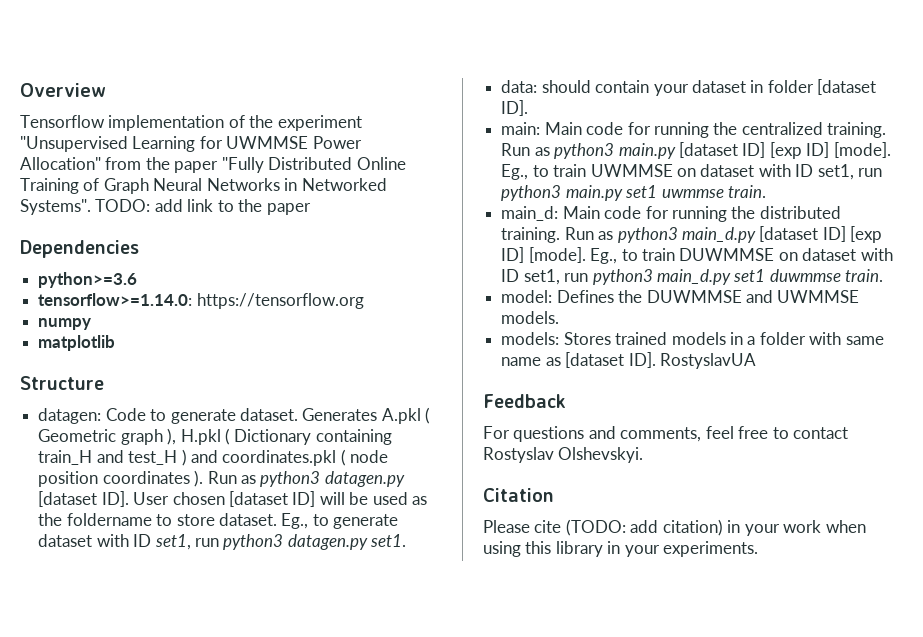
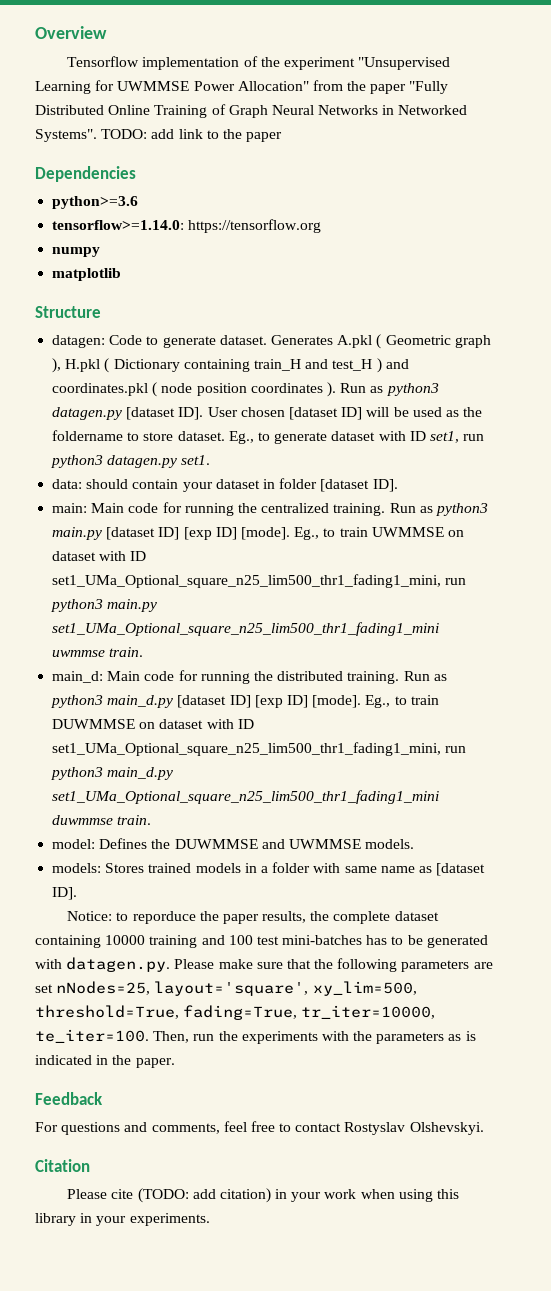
- Eg., to train UWMMSE on dataset with ID set1, run python3 main.py set1 uwmmse train.
+ Eg., to train UWMMSE on dataset with ID set1_UMa_Optional_square_n25_lim500_thr1_fading1_mini, run python3 main.py set1_UMa_Optional_square_n25_lim500_thr1_fading1_mini uwmmse train.
- Eg., to train DUWMMSE on dataset with ID set1, run python3 main_d.py set1 duwmmse train.
+ Eg., to train DUWMMSE on dataset with ID set1_UMa_Optional_square_n25_lim500_thr1_fading1_mini, run python3 main_d.py set1_UMa_Optional_square_n25_lim500_thr1_fading1_mini duwmmse train.
- models: Stores trained models in a folder with same name as [dataset ID]. RostyslavUA
+ models: Stores trained models in a folder with same name as [dataset ID].
+ Notice: to reporduce the paper results, the complete dataset containing 10000 training and 100 test mini-batches has to be generated with datagen.py. Please make sure that the following parameters are set nNodes=25, layout='square', xy_lim=500, threshold=True, fading=True, tr_iter=10000, te_iter=100. Then, run the experiments with the parameters as is indicated in the paper.

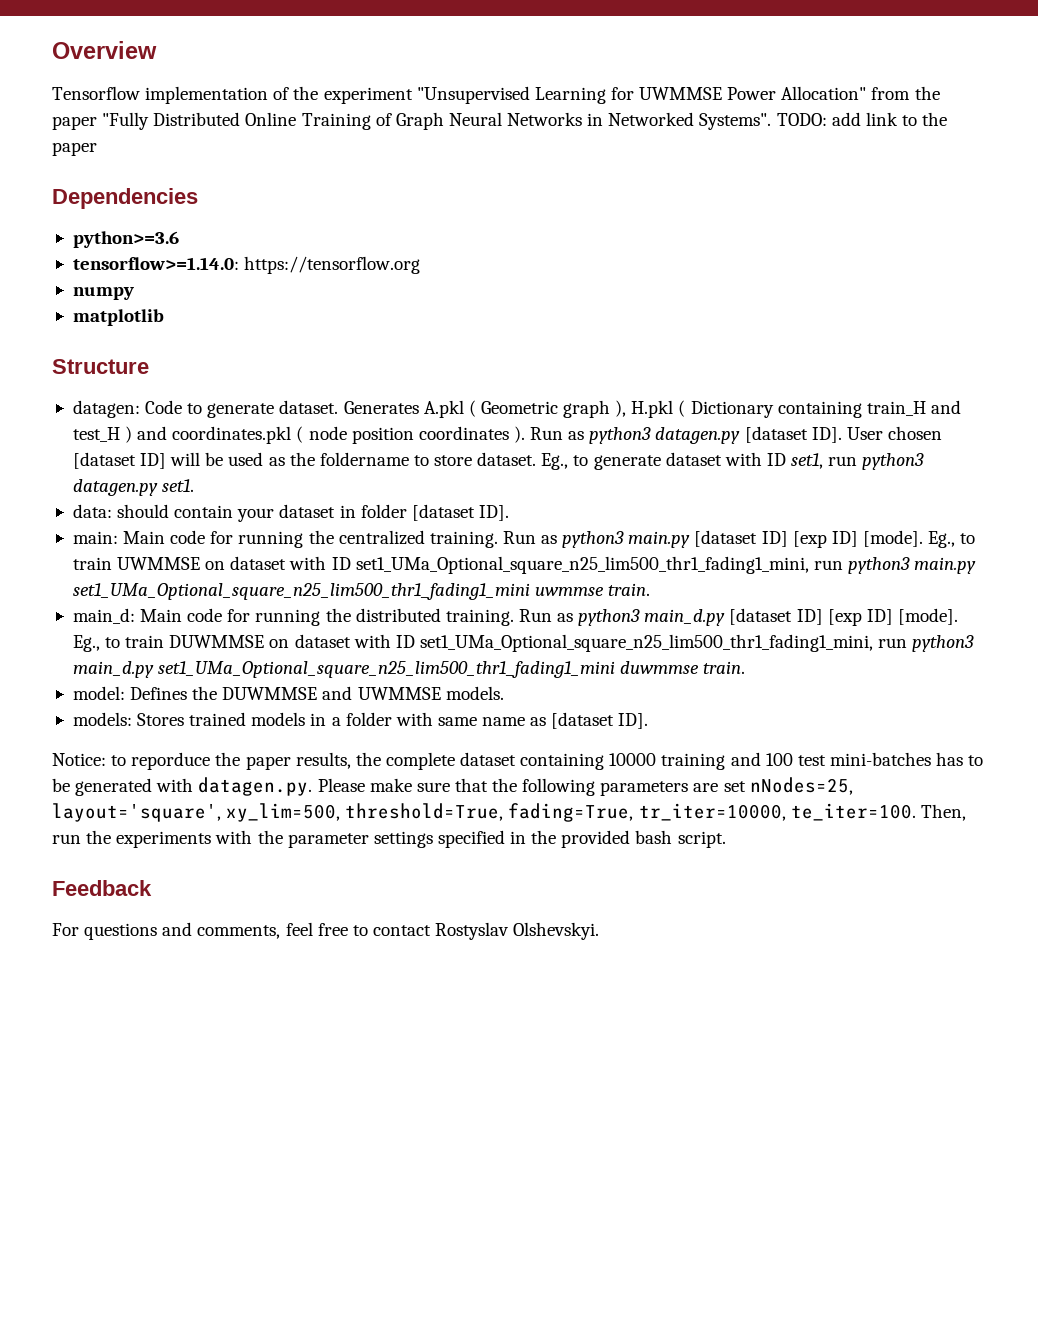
- Then, run the experiments with the parameters as is indicated in the paper.
+ Then, run the experiments with the parameter settings specified in the provided bash script.
- Citation
- Please cite (TODO: add citation) in your work when using this library in your experiments.

